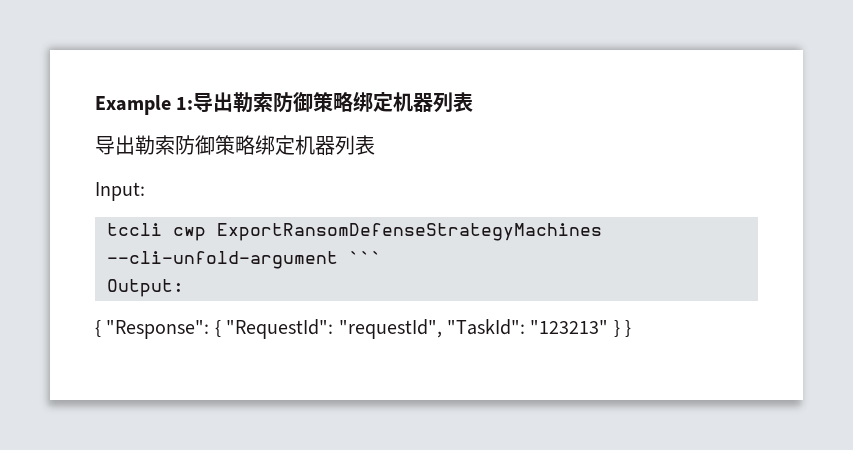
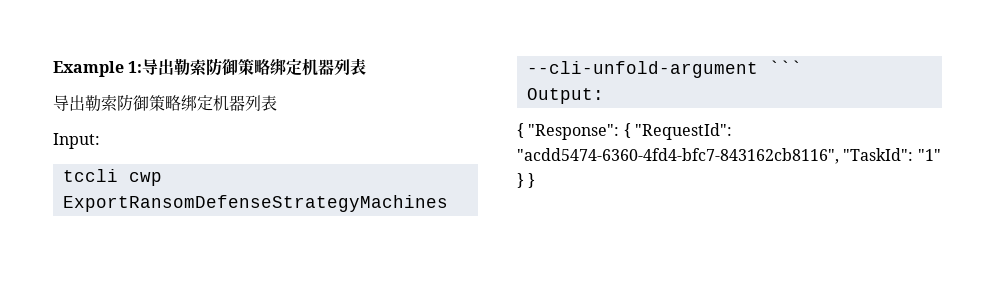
- { "Response": { "RequestId": "requestId", "TaskId": "123213" } }
+ { "Response": { "RequestId": "acdd5474-6360-4fd4-bfc7-843162cb8116", "TaskId": "1" } }

